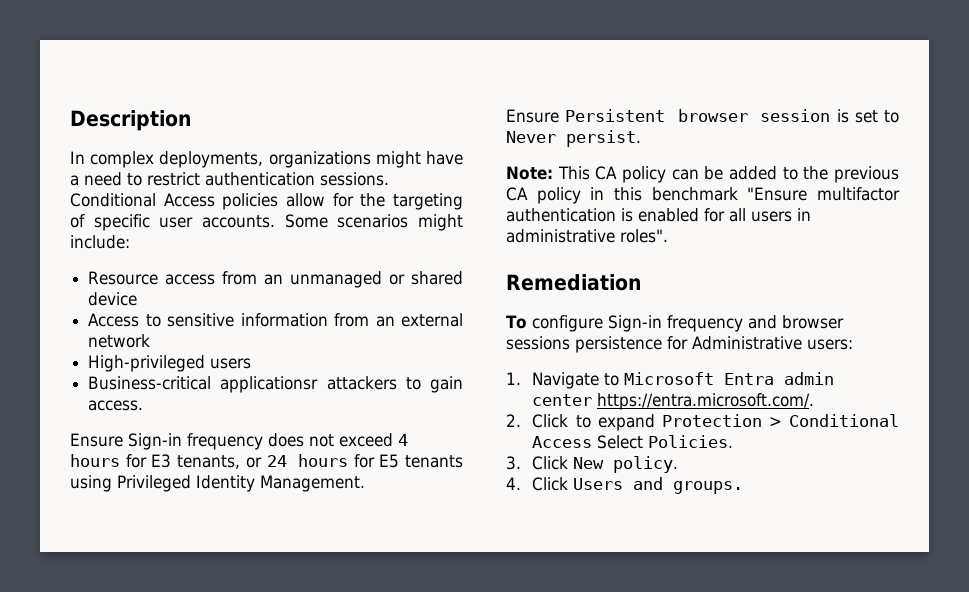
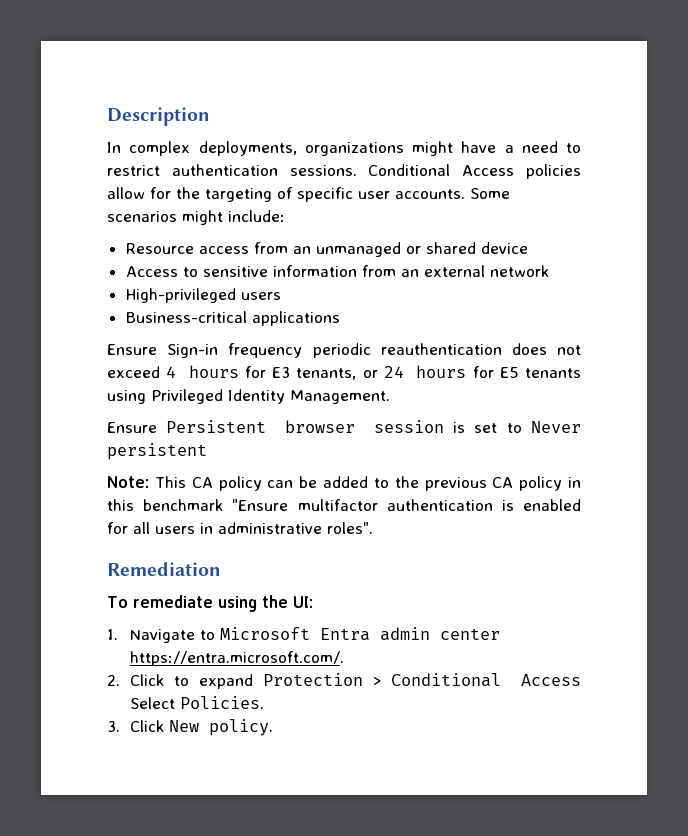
- Business-critical applicationsr attackers to gain access.
+ Business-critical applications
- Ensure Sign-in frequency does not exceed 4 hours for E3 tenants, or 24 hours for E5 tenants using Privileged Identity Management.
+ Ensure Sign-in frequency periodic reauthentication does not exceed 4 hours for E3 tenants, or 24 hours for E5 tenants using Privileged Identity Management.
- Ensure Persistent browser session is set to Never persist.
+ Ensure Persistent browser session is set to Never persistent
- To configure Sign-in frequency and browser sessions persistence for Administrative users:
+ To remediate using the UI:
- 4. Click Users and groups.

